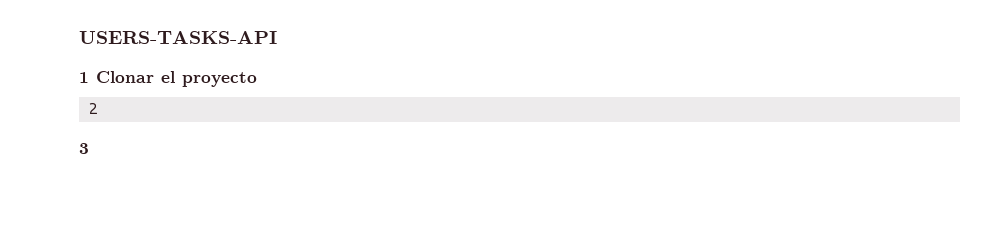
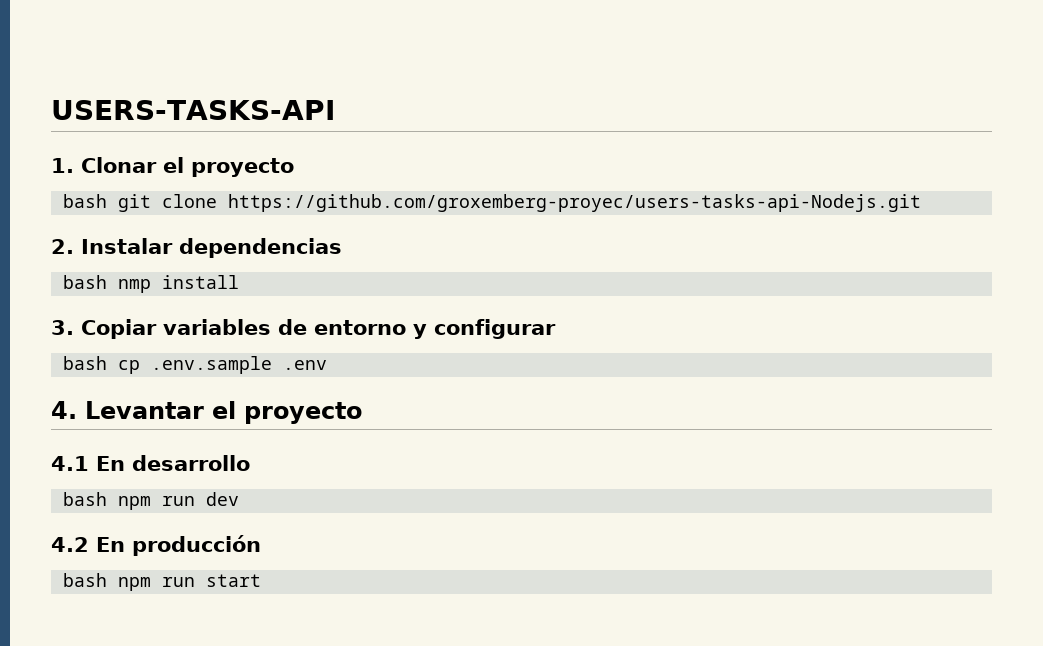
- 1 Clonar el proyecto
+ 1. Clonar el proyecto
- 2
- 3
+ bash git clone https://github.com/groxemberg-proyec/users-tasks-api-Nodejs.git
+ 2. Instalar dependencias
+ bash nmp install
+ 3. Copiar variables de entorno y configurar
+ bash cp .env.sample .env
+ 4. Levantar el proyecto
+ 4.1 En desarrollo
+ bash npm run dev
+ 4.2 En producción
+ bash npm run start

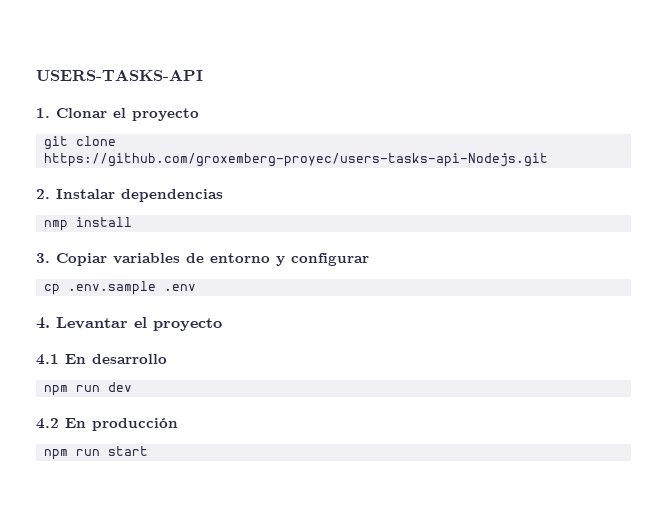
- bash git clone https://github.com/groxemberg-proyec/users-tasks-api-Nodejs.git
+ git clone https://github.com/groxemberg-proyec/users-tasks-api-Nodejs.git
- bash nmp install
+ nmp install
- bash cp .env.sample .env
+ cp .env.sample .env
- bash npm run dev
+ npm run dev
- bash npm run start
+ npm run start

